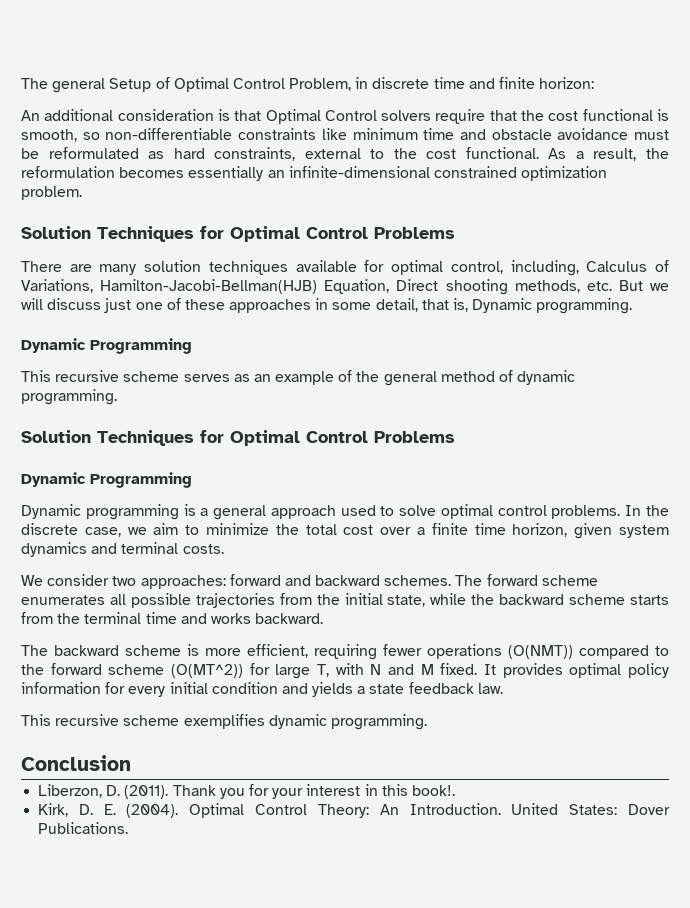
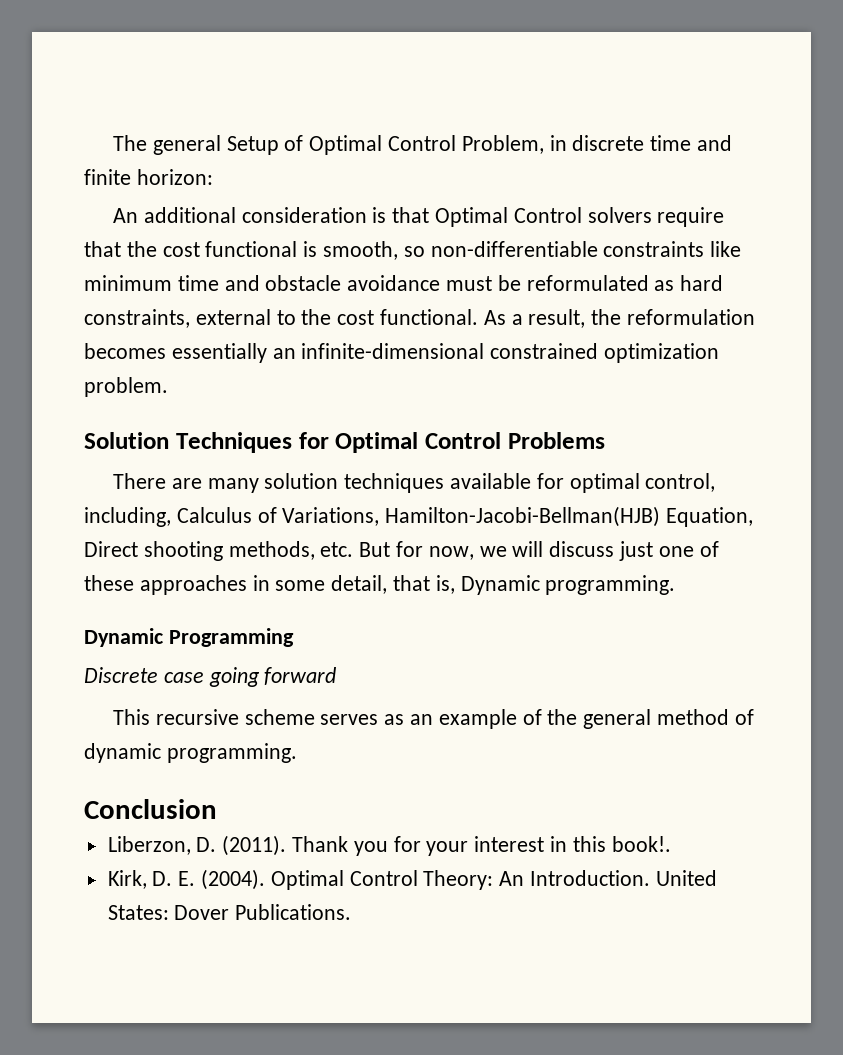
- There are many solution techniques available for optimal control, including, Calculus of Variations, Hamilton-Jacobi-Bellman(HJB) Equation, Direct shooting methods, etc. But we will discuss just one of these approaches in some detail, that is, Dynamic programming.
+ There are many solution techniques available for optimal control, including, Calculus of Variations, Hamilton-Jacobi-Bellman(HJB) Equation, Direct shooting methods, etc. But for now, we will discuss just one of these approaches in some detail, that is, Dynamic programming.
+ Discrete case going forward
  This recursive scheme serves as an example of the general method of dynamic programming.
- Solution Techniques for Optimal Control Problems
- Dynamic Programming
- Dynamic programming is a general approach used to solve optimal control problems. In the discrete case, we aim to minimize the total cost over a finite time horizon, given system dynamics and terminal costs.
- We consider two approaches: forward and backward schemes. The forward scheme enumerates all possible trajectories from the initial state, while the backward scheme starts from the terminal time and works backward.
- The backward scheme is more efficient, requiring fewer operations (O(NMT)) compared to the forward scheme (O(MT^2)) for large T, with N and M fixed. It provides optimal policy information for every initial condition and yields a state feedback law.
- This recursive scheme exemplifies dynamic programming.

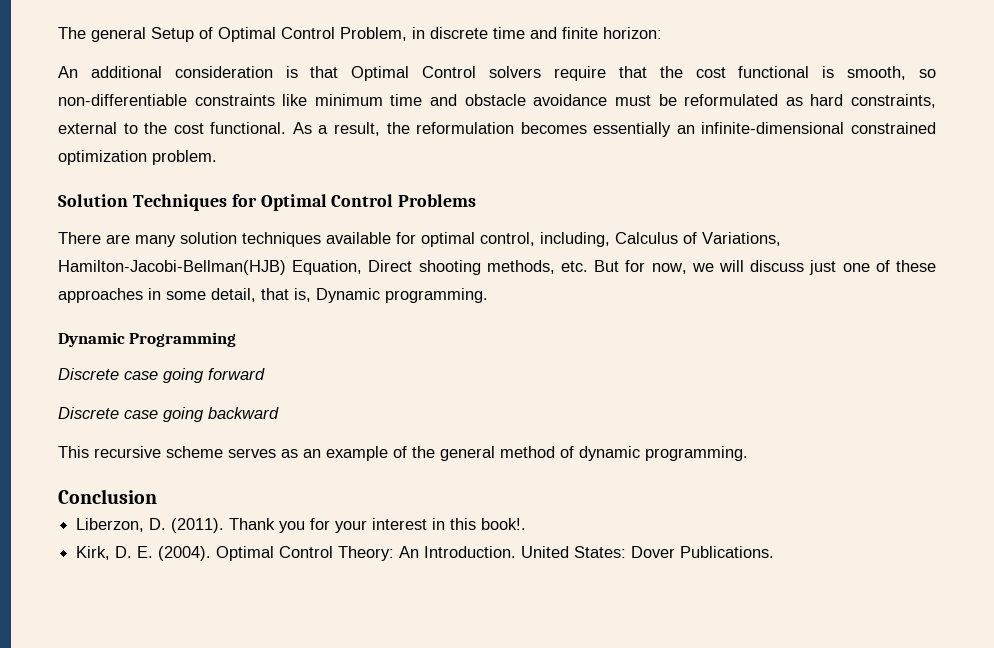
+ Discrete case going backward

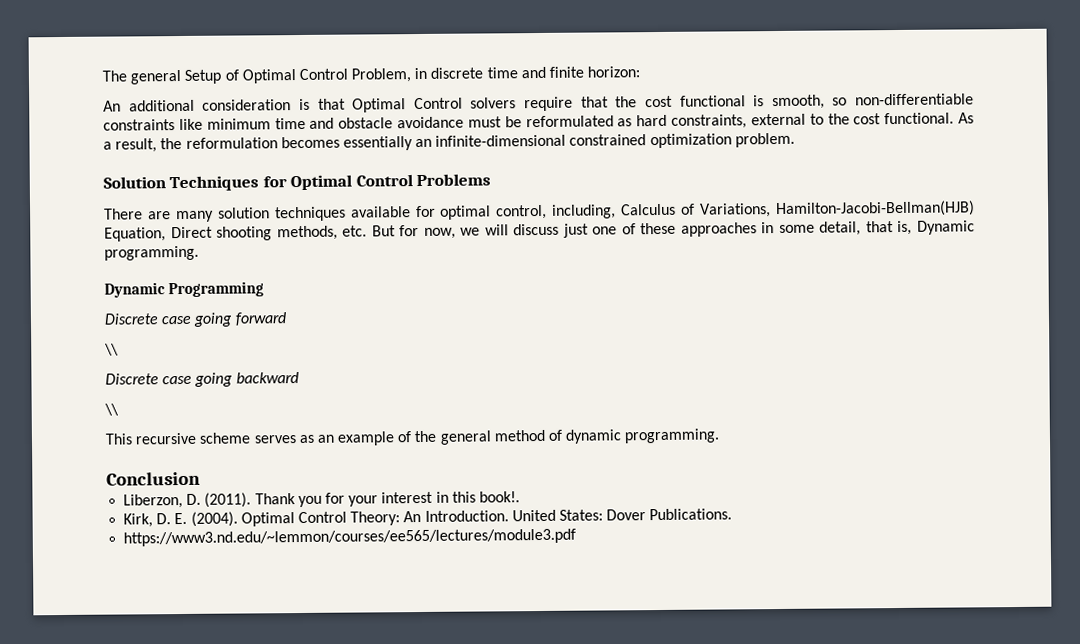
  Discrete case going forward
+ \\
  Discrete case going backward
+ \\
+ https://www3.nd.edu/~lemmon/courses/ee565/lectures/module3.pdf

